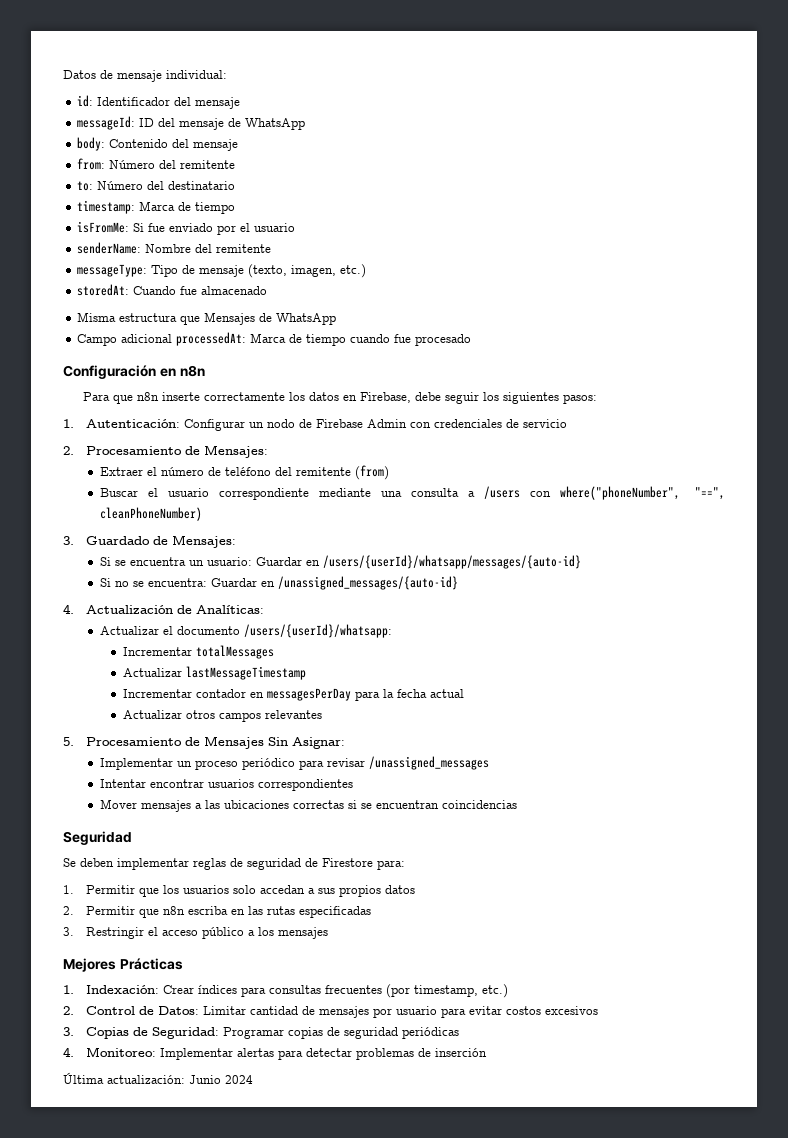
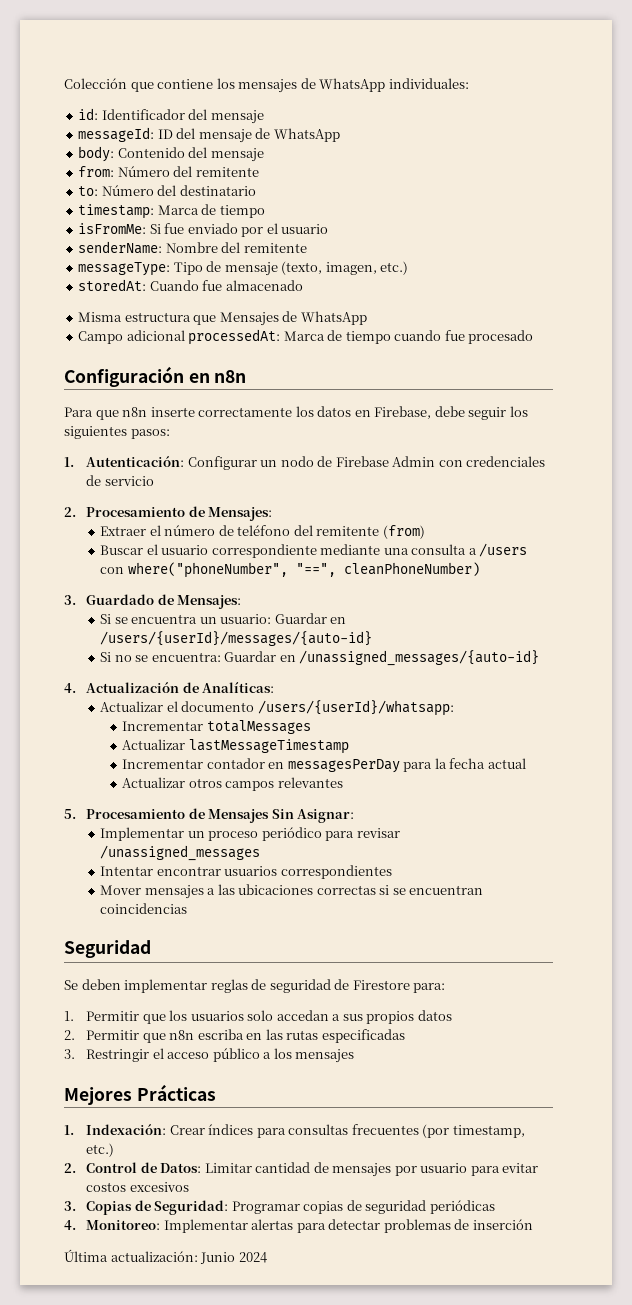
- Datos de mensaje individual:
+ Colección que contiene los mensajes de WhatsApp individuales:
- Si se encuentra un usuario: Guardar en /users/{userId}/whatsapp/messages/{auto-id}
+ Si se encuentra un usuario: Guardar en /users/{userId}/messages/{auto-id}

